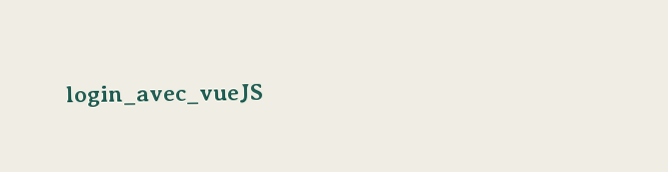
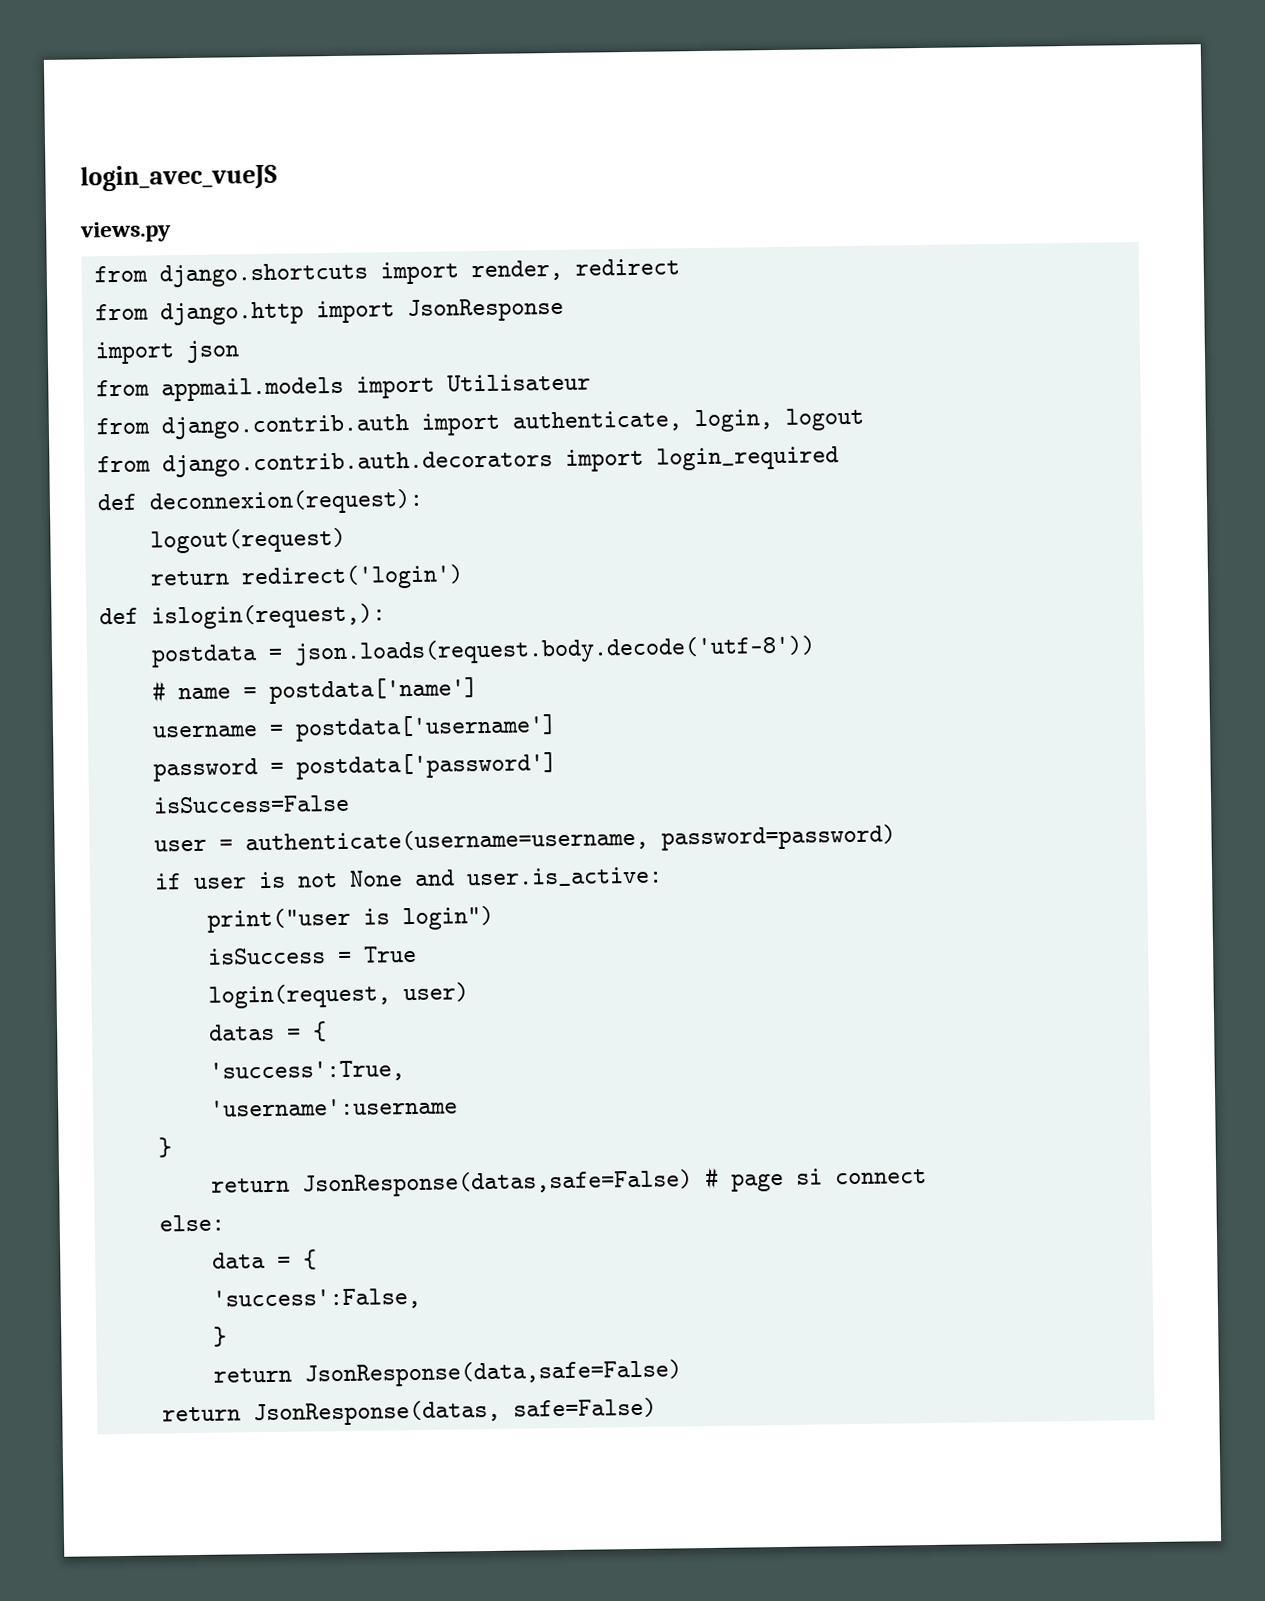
+ views.py
+ from django.shortcuts import render, redirect
+ from django.http import JsonResponse
+ import json
+ from appmail.models import Utilisateur
+ from django.contrib.auth import authenticate, login, logout
+ from django.contrib.auth.decorators import login_required
+ def deconnexion(request):
+ logout(request)
+ return redirect('login')
+ def islogin(request,):
+ postdata = json.loads(request.body.decode('utf-8'))
+ # name = postdata['name']
+ username = postdata['username']
+ password = postdata['password']
+ isSuccess=False
+ user = authenticate(username=username, password=password)
+ if user is not None and user.is_active:
+ print("user is login")
+ isSuccess = True
+ login(request, user)
+ datas = {
+ 'success':True,
+ 'username':username
+ }
+ return JsonResponse(datas,safe=False) # page si connect
+ else:
+ data = {
+ 'success':False,
+ }
+ return JsonResponse(data,safe=False)
+ return JsonResponse(datas, safe=False)

